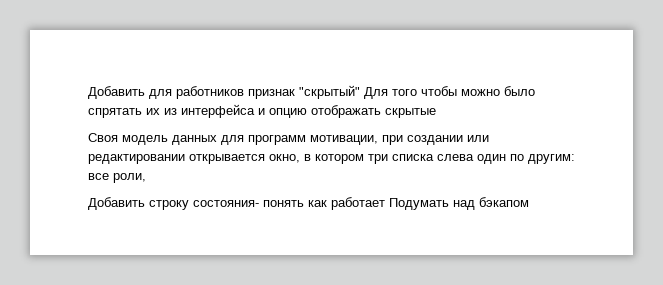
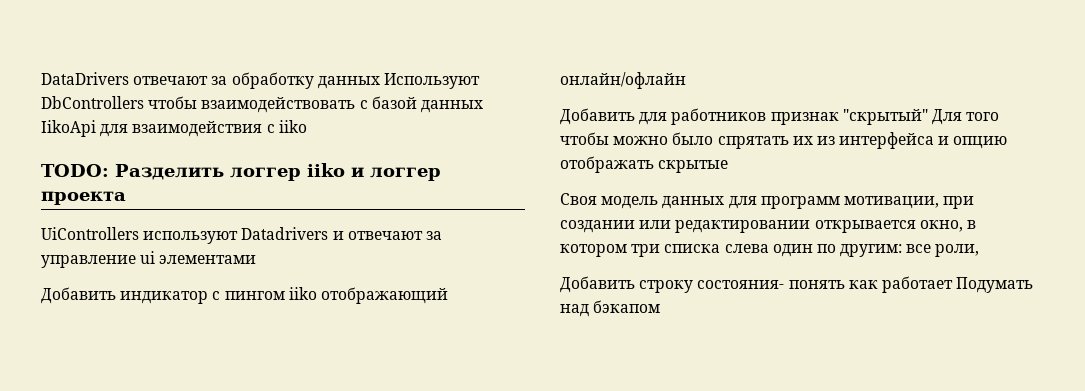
+ DataDrivers отвечают за обработку данных Используют DbСontrollers чтобы взаимодействовать с базой данных IikoApi для взаимодействия с iiko
+ TODO: Разделить логгер iiko и логгер проекта
+ UiControllers используют Datadrivers и отвечают за управление ui элементами
+ Добавить индикатор с пингом iiko отображающий онлайн/офлайн

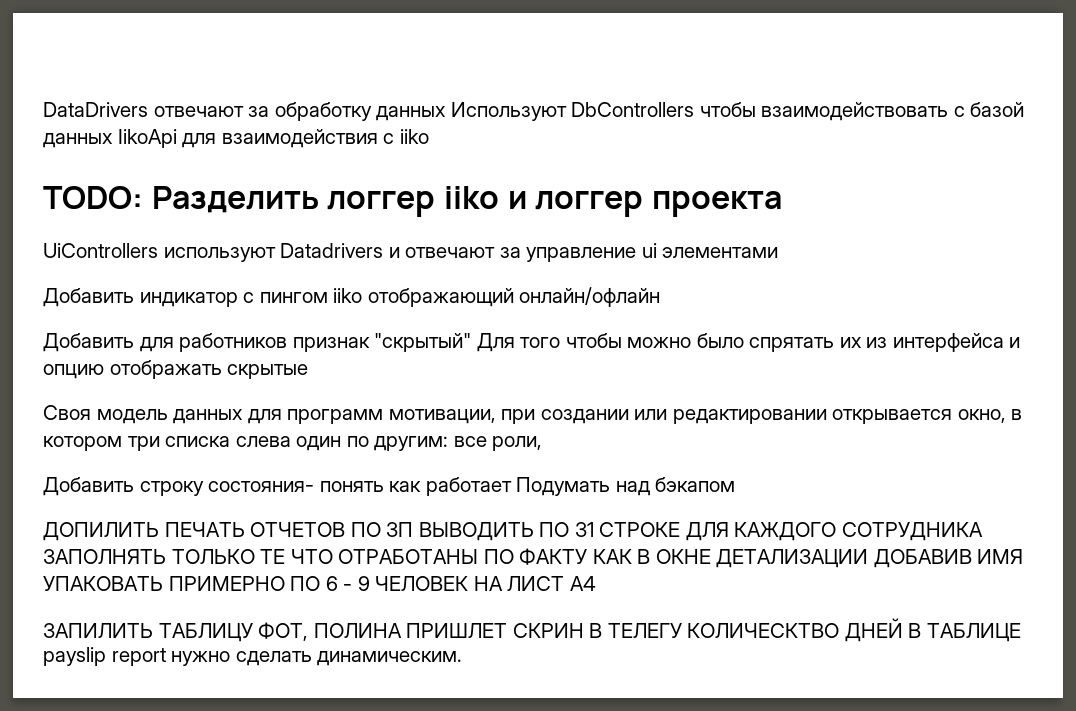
+ ДОПИЛИТЬ ПЕЧАТЬ ОТЧЕТОВ ПО ЗП ВЫВОДИТЬ ПО 31 СТРОКЕ ДЛЯ КАЖДОГО СОТРУДНИКА ЗАПОЛНЯТЬ ТОЛЬКО ТЕ ЧТО ОТРАБОТАНЫ ПО ФАКТУ КАК В ОКНЕ ДЕТАЛИЗАЦИИ ДОБАВИВ ИМЯ УПАКОВАТЬ ПРИМЕРНО ПО 6 - 9 ЧЕЛОВЕК НА ЛИСТ A4
+ ЗАПИЛИТЬ ТАБЛИЦУ ФОТ, ПОЛИНА ПРИШЛЕТ СКРИН В ТЕЛЕГУ КОЛИЧЕСКТВО ДНЕЙ В ТАБЛИЦЕ payslip report нужно сделать динамическим.

